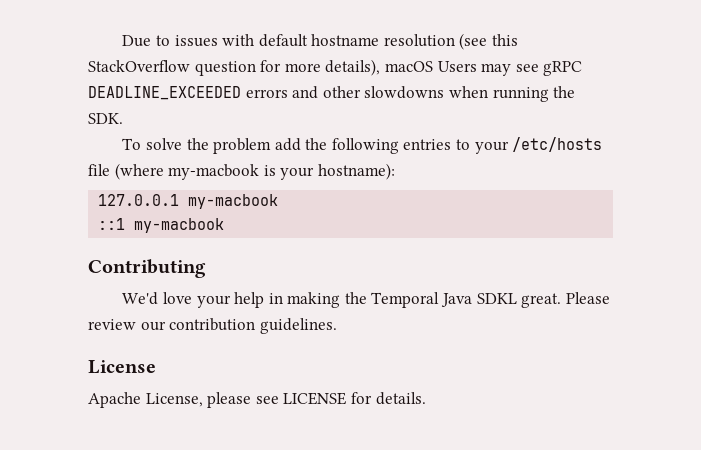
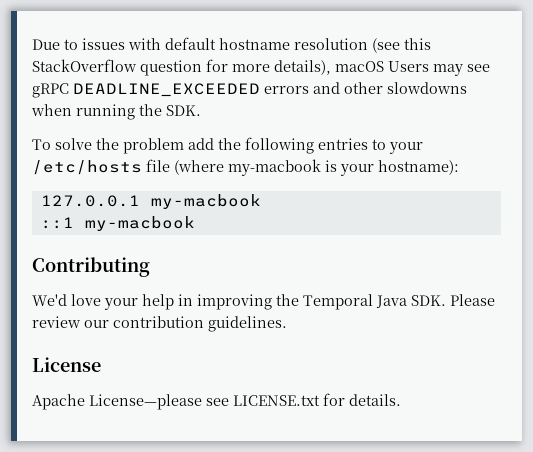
- We'd love your help in making the Temporal Java SDKL great. Please review our contribution guidelines.
+ We'd love your help in improving the Temporal Java SDK. Please review our contribution guidelines.
- Apache License, please see LICENSE for details.
+ Apache License—please see LICENSE.txt for details.

